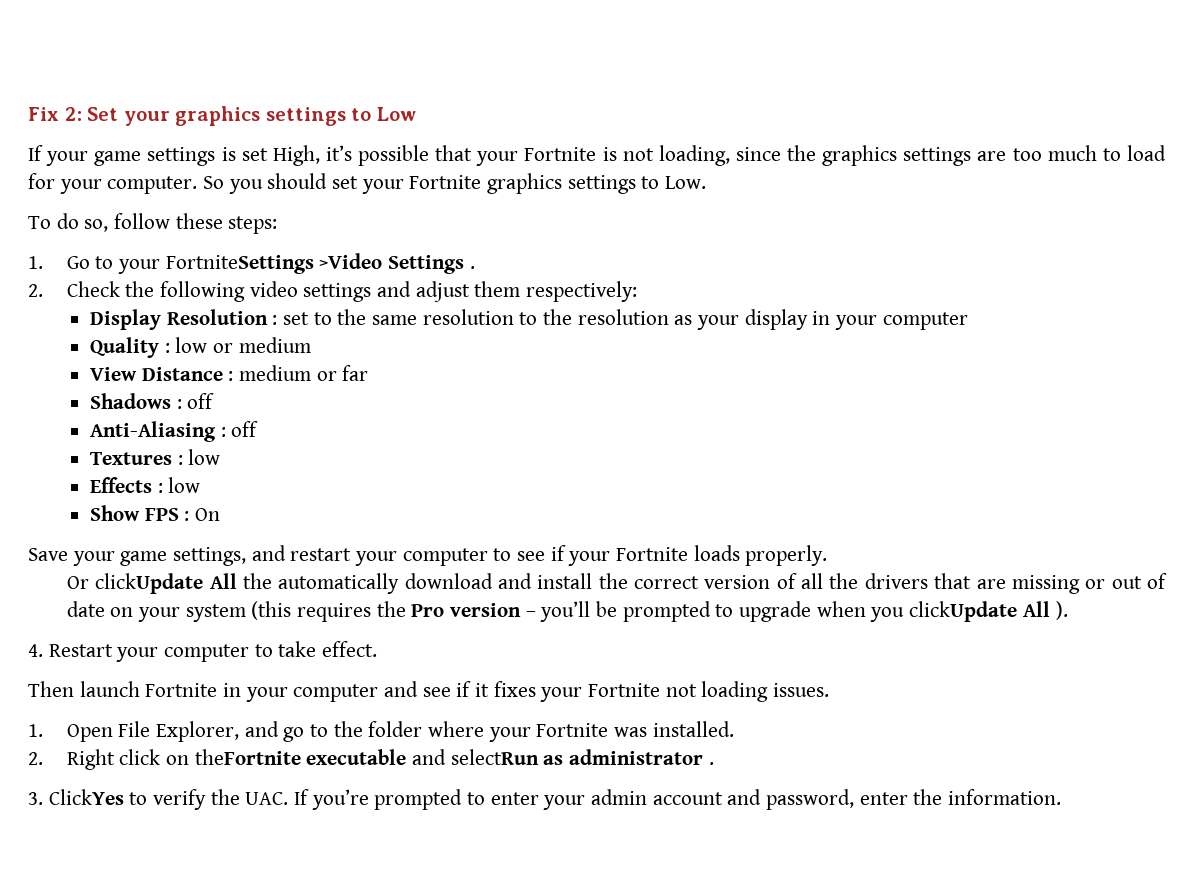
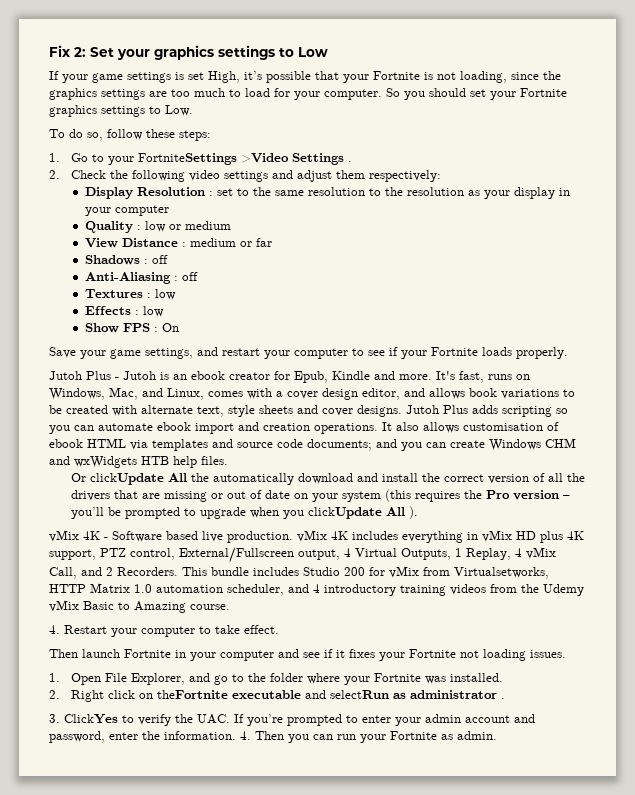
+ Jutoh Plus - Jutoh is an ebook creator for Epub, Kindle and more. It's fast, runs on Windows, Mac, and Linux, comes with a cover design editor, and allows book variations to be created with alternate text, style sheets and cover designs. Jutoh Plus adds scripting so you can automate ebook import and creation operations. It also allows customisation of ebook HTML via templates and source code documents; and you can create Windows CHM and wxWidgets HTB help files.
+ vMix 4K - Software based live production. vMix 4K includes everything in vMix HD plus 4K support, PTZ control, External/Fullscreen output, 4 Virtual Outputs, 1 Replay, 4 vMix Call, and 2 Recorders. This bundle includes Studio 200 for vMix from Virtualsetworks, HTTP Matrix 1.0 automation scheduler, and 4 introductory training videos from the Udemy vMix Basic to Amazing course.
+ 4. Then you can run your Fortnite as admin.

